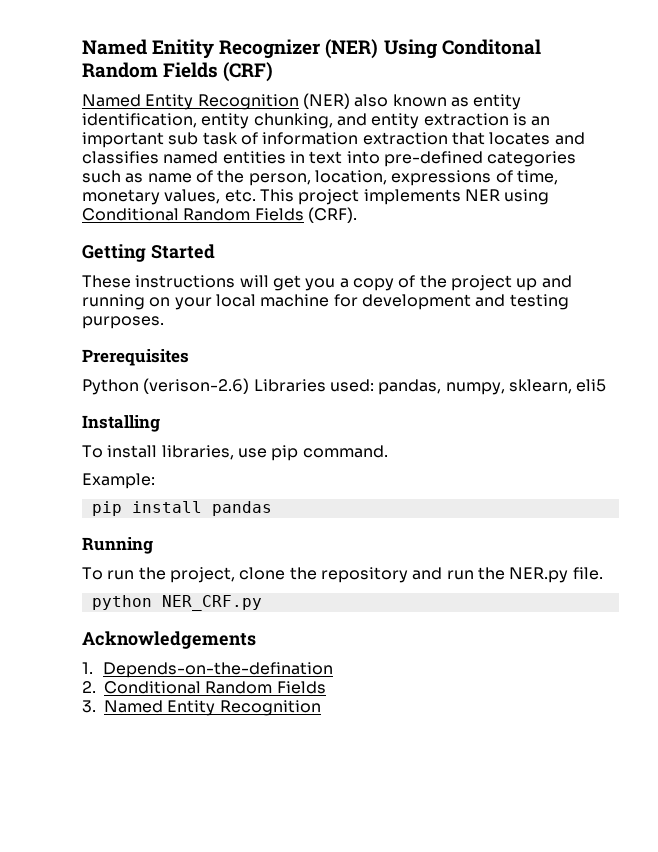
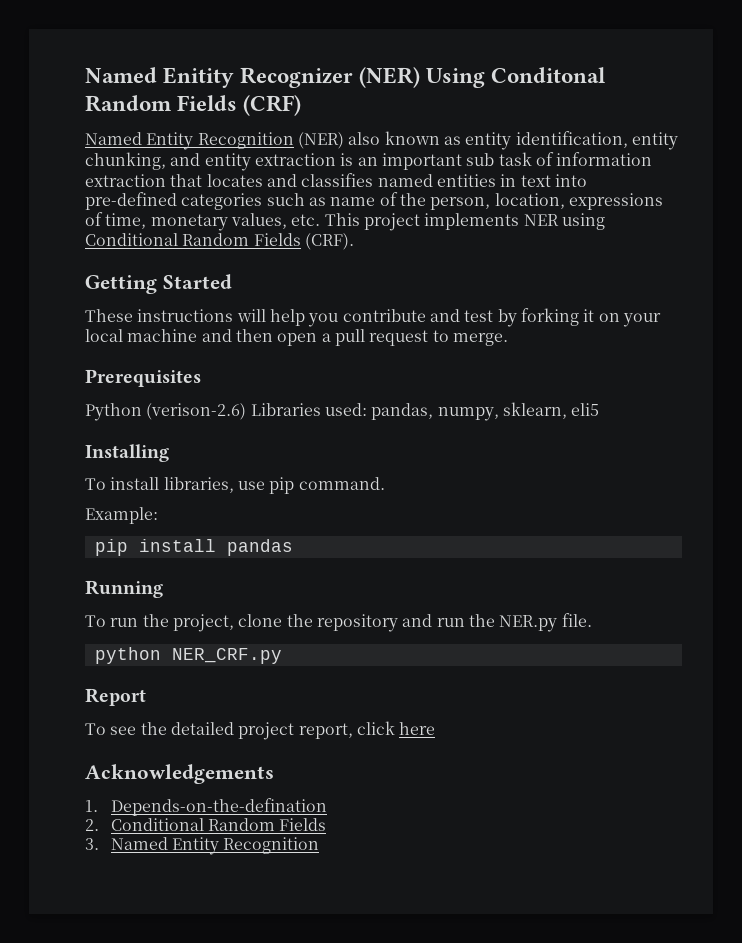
- These instructions will get you a copy of the project up and running on your local machine for development and testing purposes.
+ These instructions will help you contribute and test by forking it on your local machine and then open a pull request to merge.
+ Report
+ To see the detailed project report, click here

